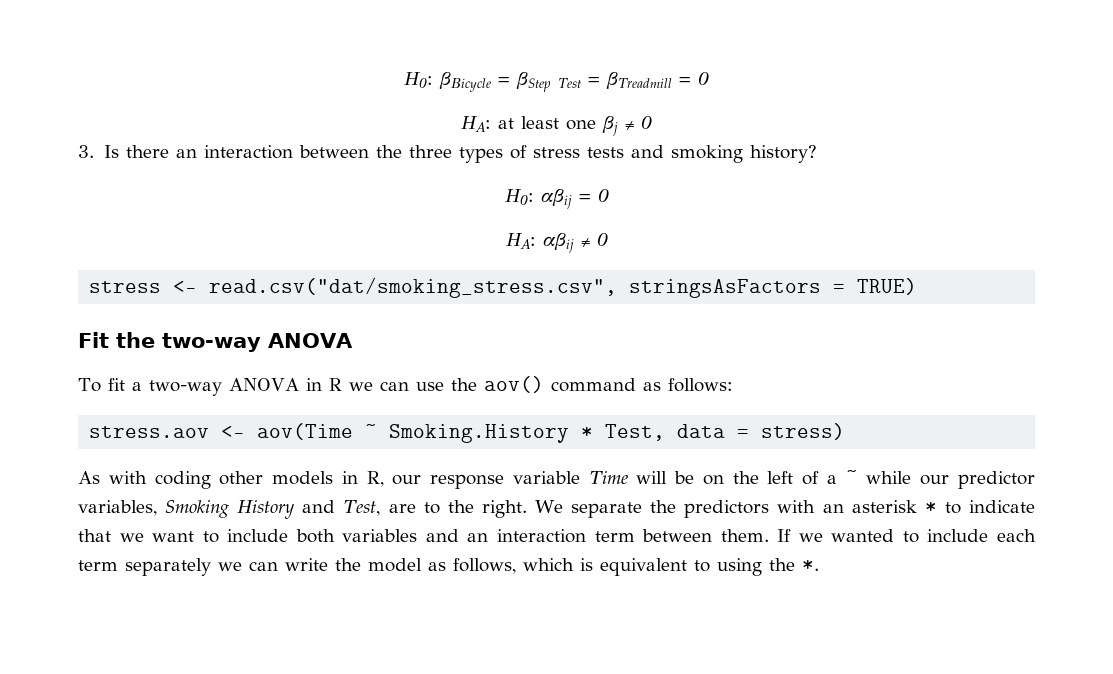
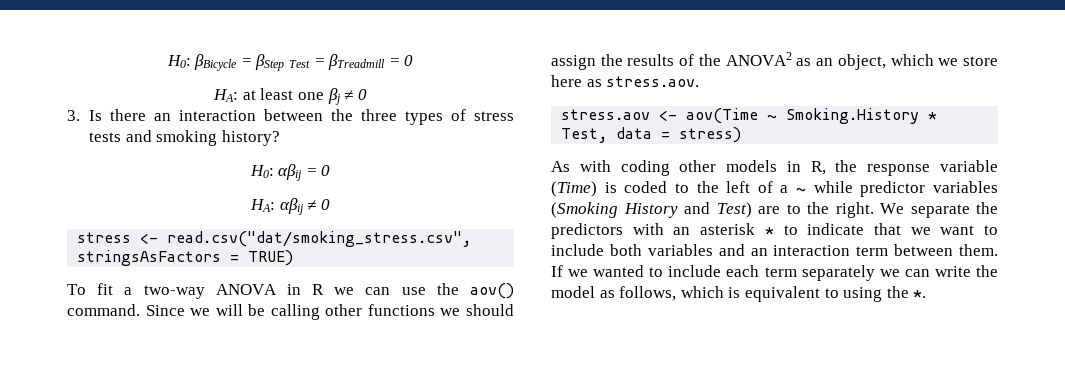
- Fit the two-way ANOVA
- To fit a two-way ANOVA in R we can use the aov() command as follows:
+ To fit a two-way ANOVA in R we can use the aov() command. Since we will be calling other functions we should assign the results of the ANOVA2 as an object, which we store here as stress.aov.
- As with coding other models in R, our response variable Time will be on the left of a ~ while our predictor variables, Smoking History and Test, are to the right.
+ As with coding other models in R, the response variable (Time) is coded to the left of a ~ while predictor variables (Smoking History and Test) are to the right.

